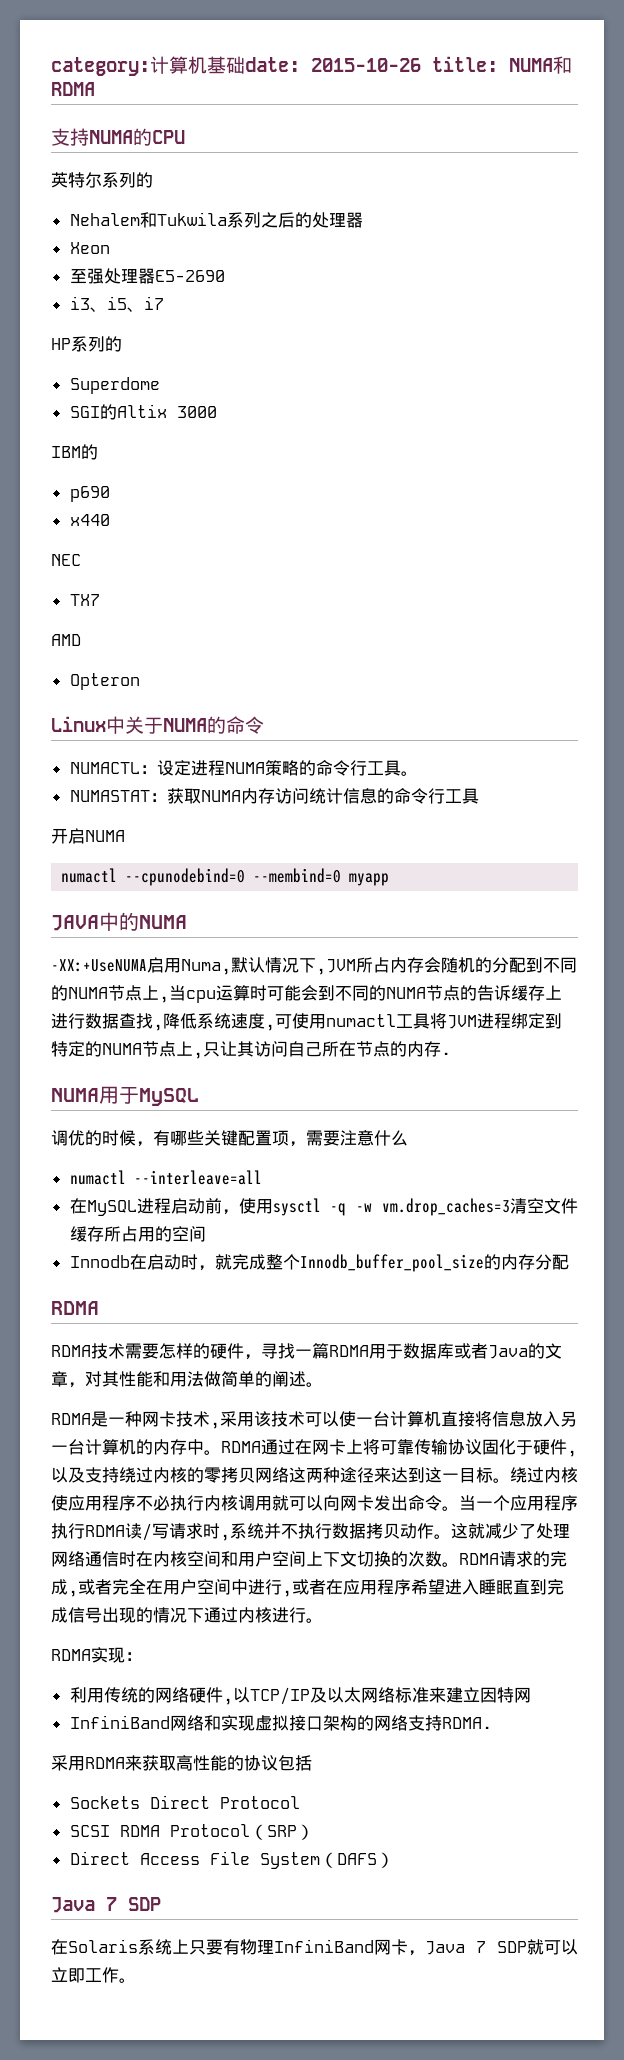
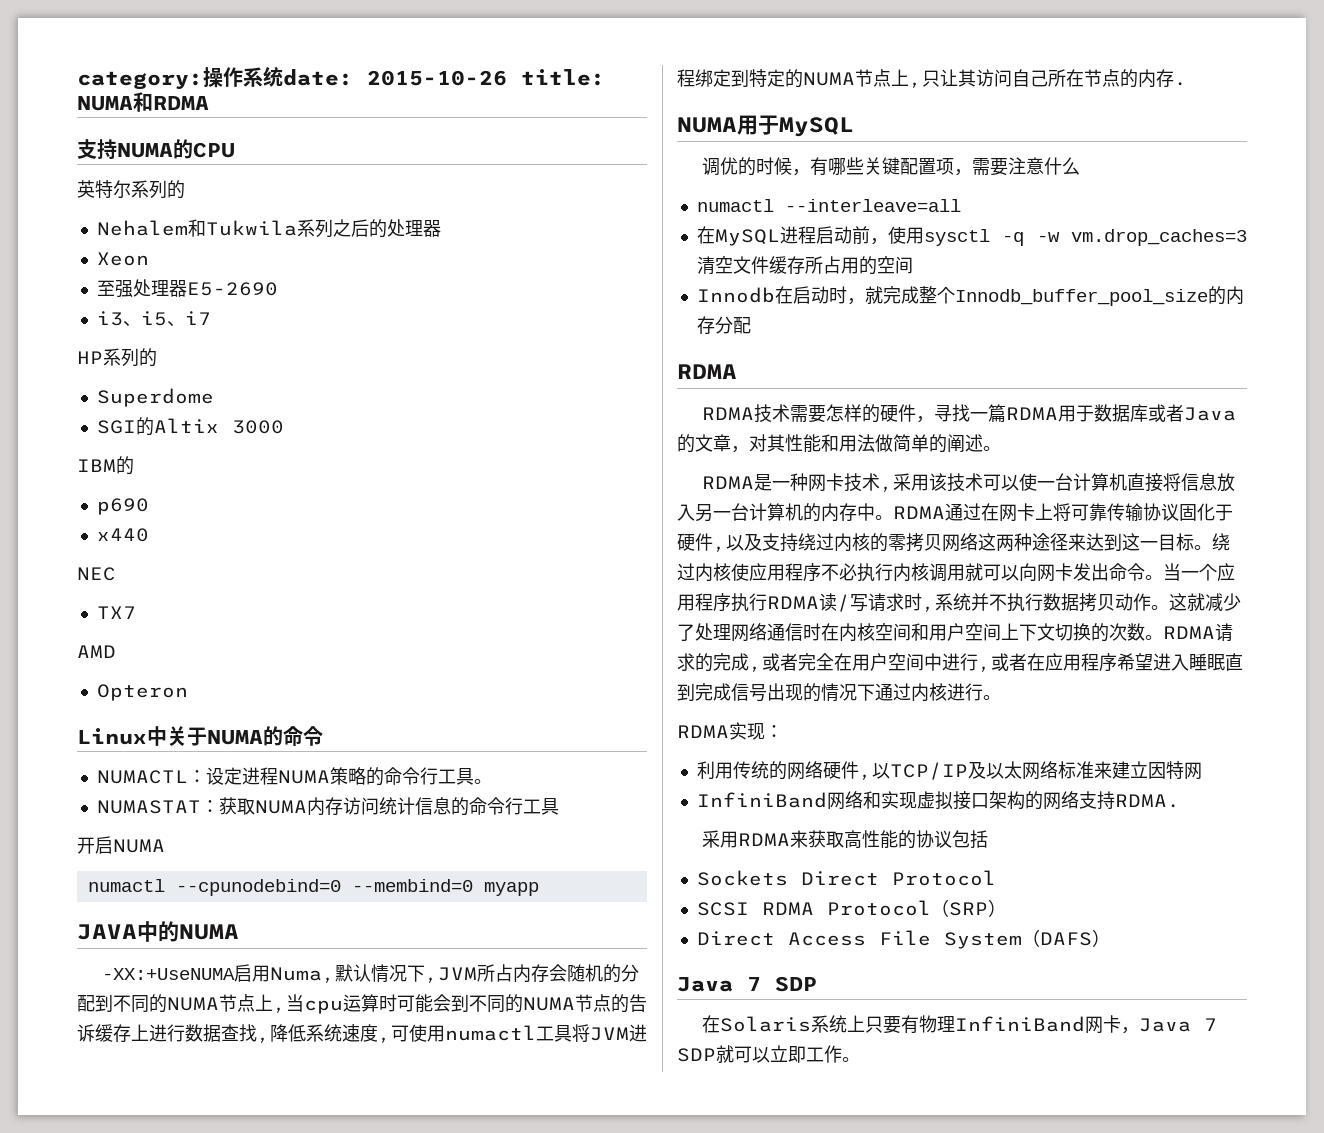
- category:计算机基础date: 2015-10-26 title: NUMA和RDMA
+ category:操作系统date: 2015-10-26 title: NUMA和RDMA

